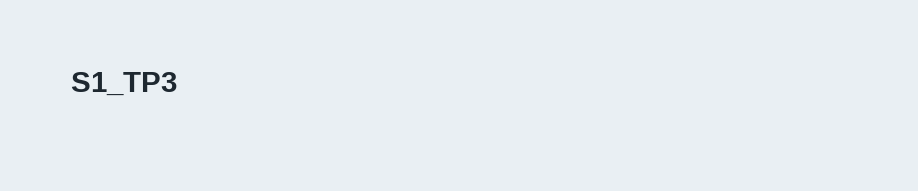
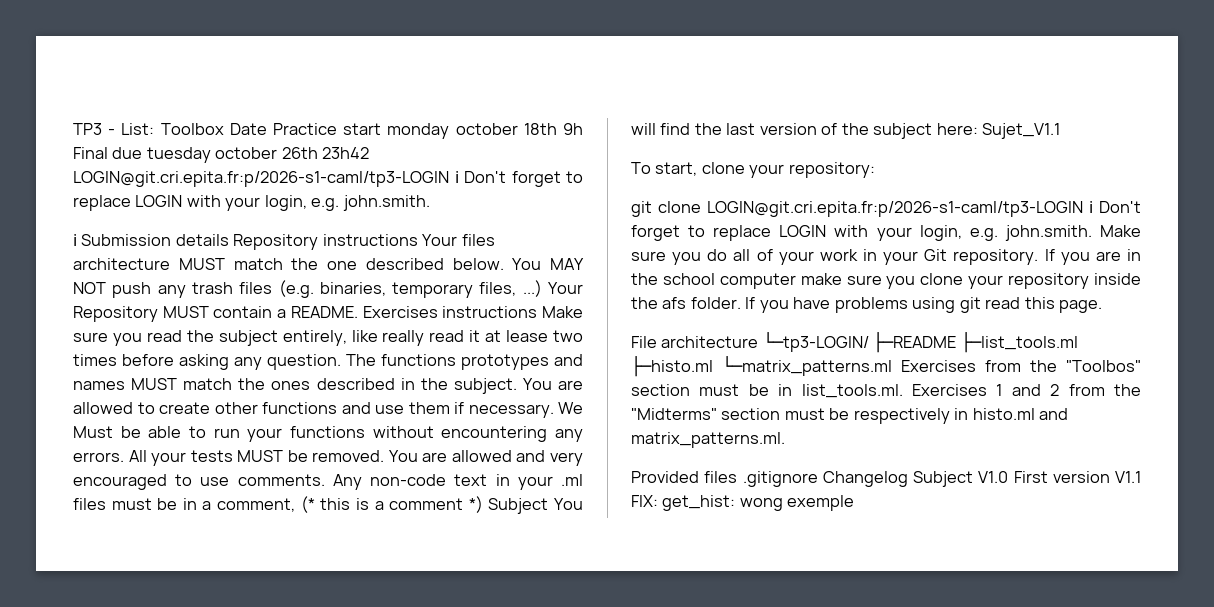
- S1_TP3
+ TP3 - List: Toolbox Date Practice start monday october 18th 9h Final due tuesday october 26th 23h42 LOGIN@git.cri.epita.fr:p/2026-s1-caml/tp3-LOGIN ℹ Don't forget to replace LOGIN with your login, e.g. john.smith.
+ ℹ Submission details Repository instructions Your files architecture MUST match the one described below. You MAY NOT push any trash files (e.g. binaries, temporary files, ...) Your Repository MUST contain a README. Exercises instructions Make sure you read the subject entirely, like really read it at lease two times before asking any question. The functions prototypes and names MUST match the ones described in the subject. You are allowed to create other functions and use them if necessary. We Must be able to run your functions without encountering any errors. All your tests MUST be removed. You are allowed and very encouraged to use comments. Any non-code text in your .ml files must be in a comment, (* this is a comment *) Subject You will find the last version of the subject here: Sujet_V1.1
+ To start, clone your repository:
+ git clone LOGIN@git.cri.epita.fr:p/2026-s1-caml/tp3-LOGIN ℹ Don't forget to replace LOGIN with your login, e.g. john.smith. Make sure you do all of your work in your Git repository. If you are in the school computer make sure you clone your repository inside the afs folder. If you have problems using git read this page.
+ File architecture └─tp3-LOGIN/ ├─README ├─list_tools.ml ├─histo.ml └─matrix_patterns.ml Exercises from the "Toolbos" section must be in list_tools.ml. Exercises 1 and 2 from the "Midterms" section must be respectively in histo.ml and matrix_patterns.ml.
+ Provided files .gitignore Changelog Subject V1.0 First version V1.1 FIX: get_hist: wong exemple

